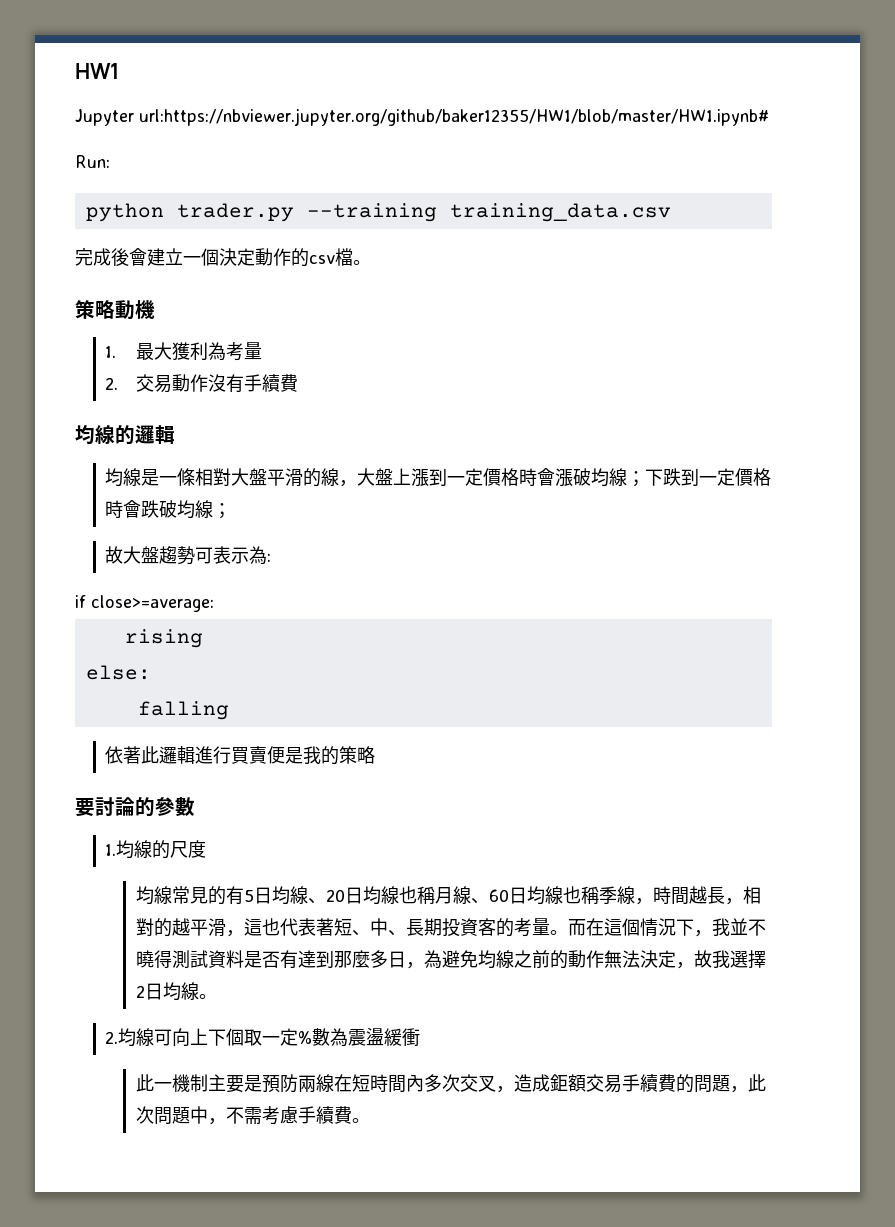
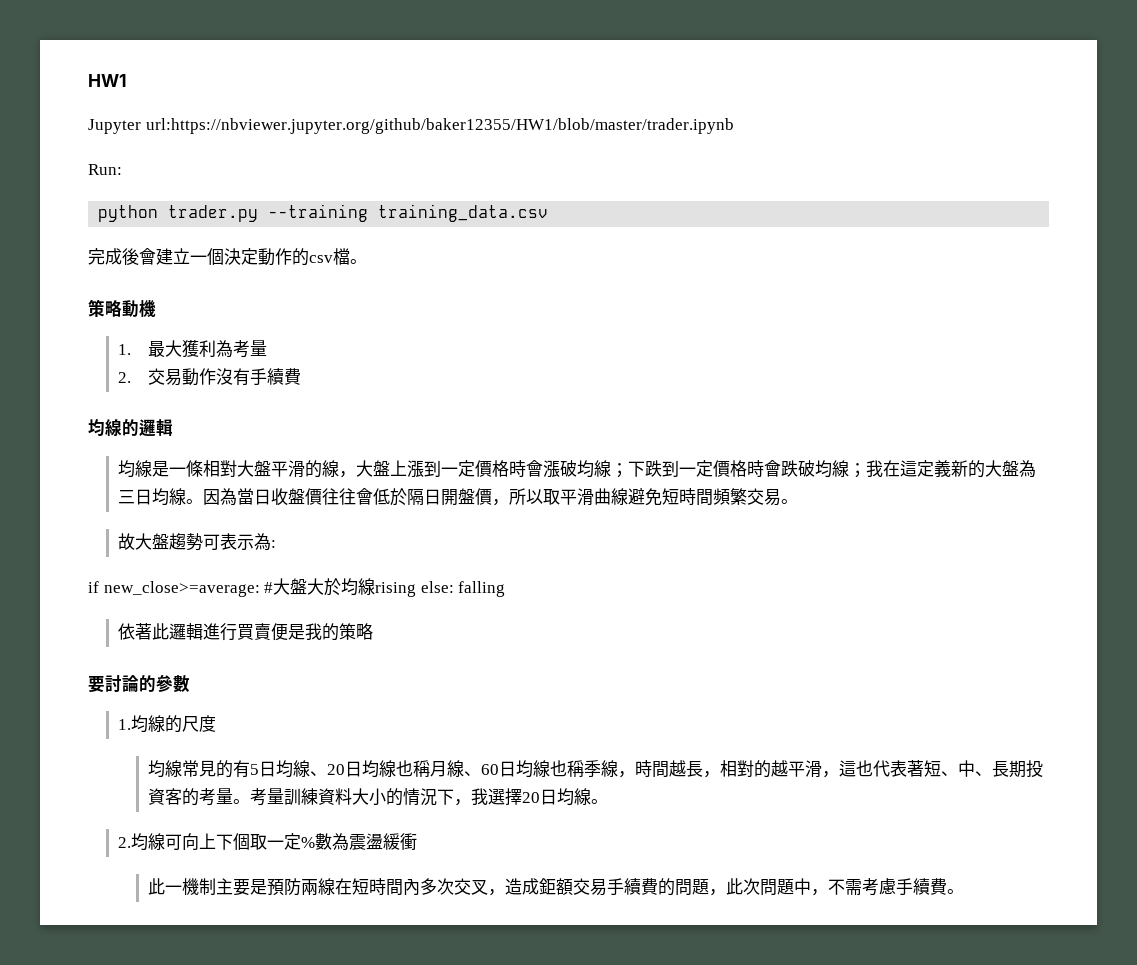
- Jupyter url:https://nbviewer.jupyter.org/github/baker12355/HW1/blob/master/HW1.ipynb#
+ Jupyter url:https://nbviewer.jupyter.org/github/baker12355/HW1/blob/master/trader.ipynb
- 均線是一條相對大盤平滑的線，大盤上漲到一定價格時會漲破均線；下跌到一定價格時會跌破均線；
+ 均線是一條相對大盤平滑的線，大盤上漲到一定價格時會漲破均線；下跌到一定價格時會跌破均線；我在這定義新的大盤為三日均線。因為當日收盤價往往會低於隔日開盤價，所以取平滑曲線避免短時間頻繁交易。
- if close>=average:
- rising
- else:
- falling
+ if new_close>=average: #大盤大於均線rising else: falling
- 而在這個情況下，我並不曉得測試資料是否有達到那麼多日，為避免均線之前的動作無法決定，故我選擇2日均線。
+ 考量訓練資料大小的情況下，我選擇20日均線。

